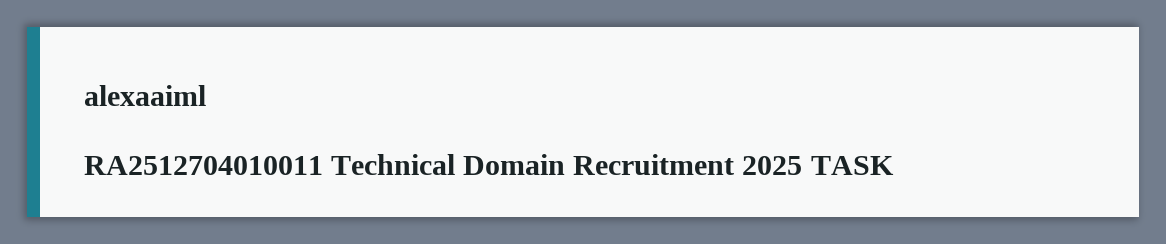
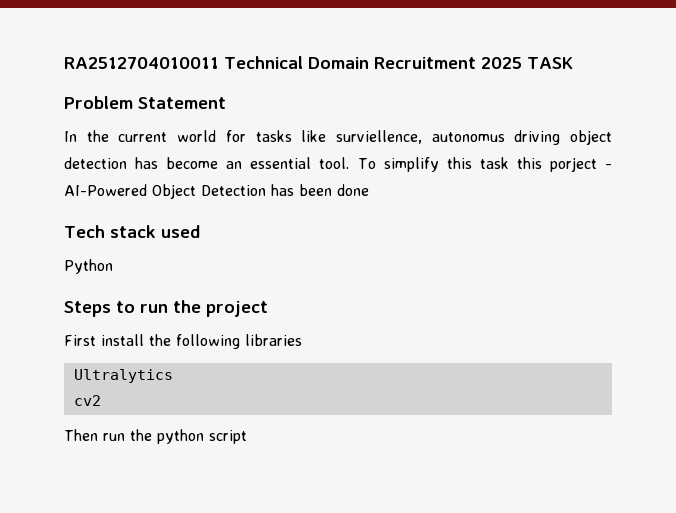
- alexaaiml
+ Problem Statement
+ In the current world for tasks like surviellence, autonomus driving object detection has become an essential tool. To simplify this task this porject - AI-Powered Object Detection has been done
+ Tech stack used
+ Python
+ Steps to run the project
+ First install the following libraries
+ Ultralytics
+ cv2
+ Then run the python script

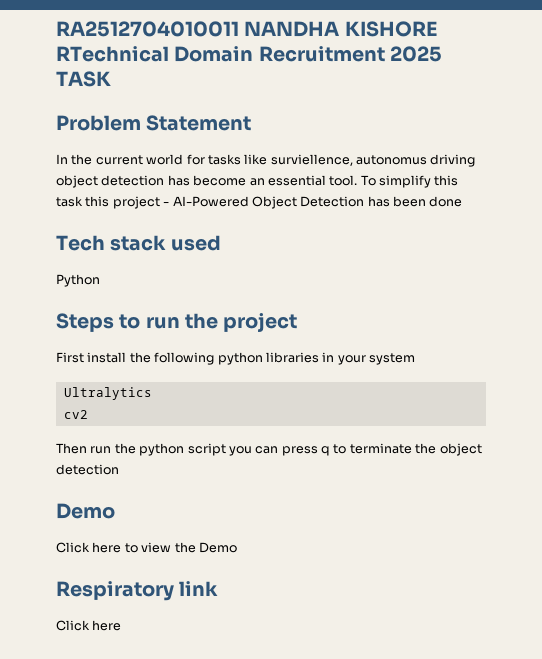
- RA2512704010011 Technical Domain Recruitment 2025 TASK
+ RA2512704010011 NANDHA KISHORE RTechnical Domain Recruitment 2025 TASK
- To simplify this task this porject - AI-Powered Object Detection has been done
+ To simplify this task this project - AI-Powered Object Detection has been done
- First install the following libraries
+ First install the following python libraries in your system
- Then run the python script
+ Then run the python script you can press q to terminate the object detection
+ Demo
+ Click here to view the Demo
+ Respiratory link
+ Click here

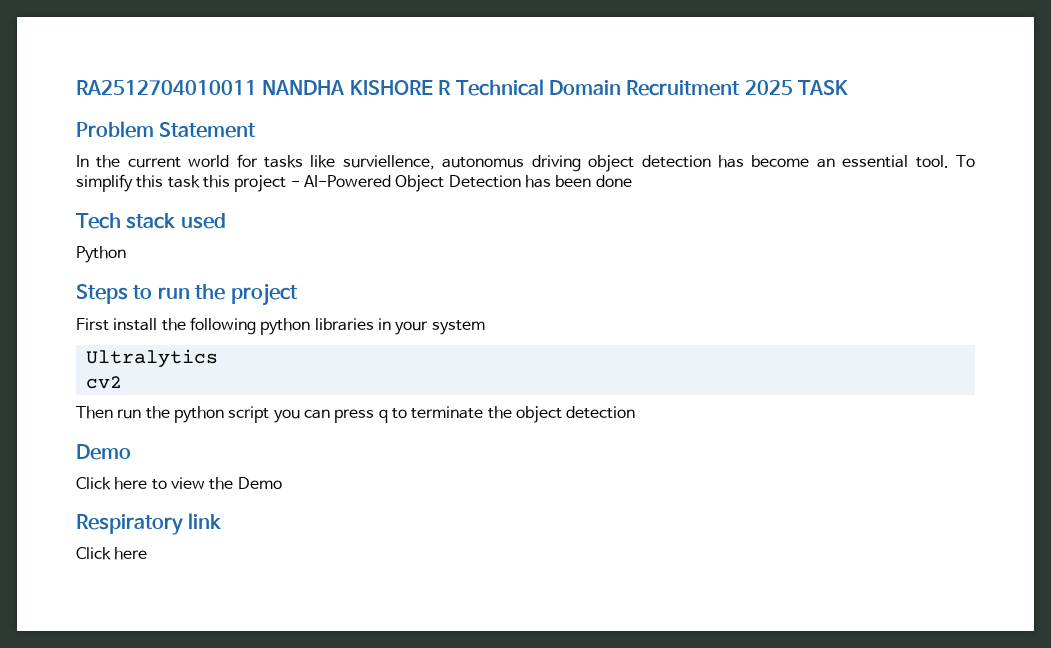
- RA2512704010011 NANDHA KISHORE RTechnical Domain Recruitment 2025 TASK
+ RA2512704010011 NANDHA KISHORE R Technical Domain Recruitment 2025 TASK

